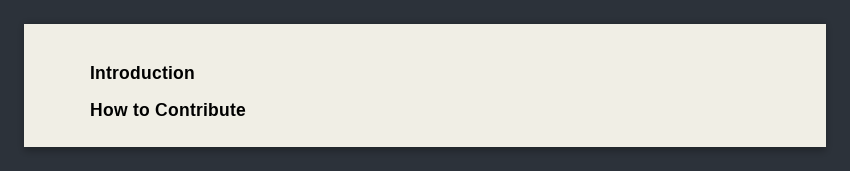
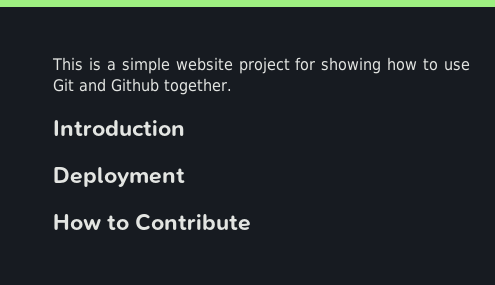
+ This is a simple website project for showing how to use Git and Github together.
+ Deployment

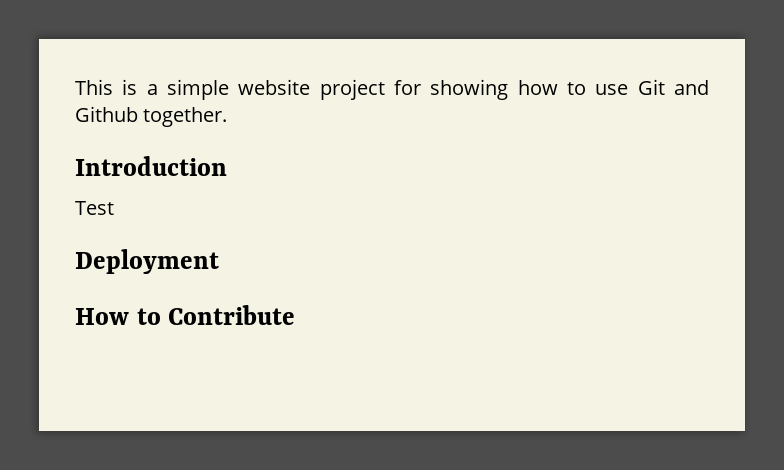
+ Test

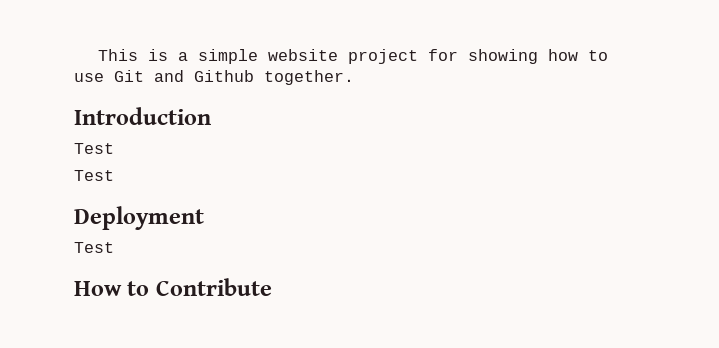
  Introduction
+ Test
  Deployment
+ Test

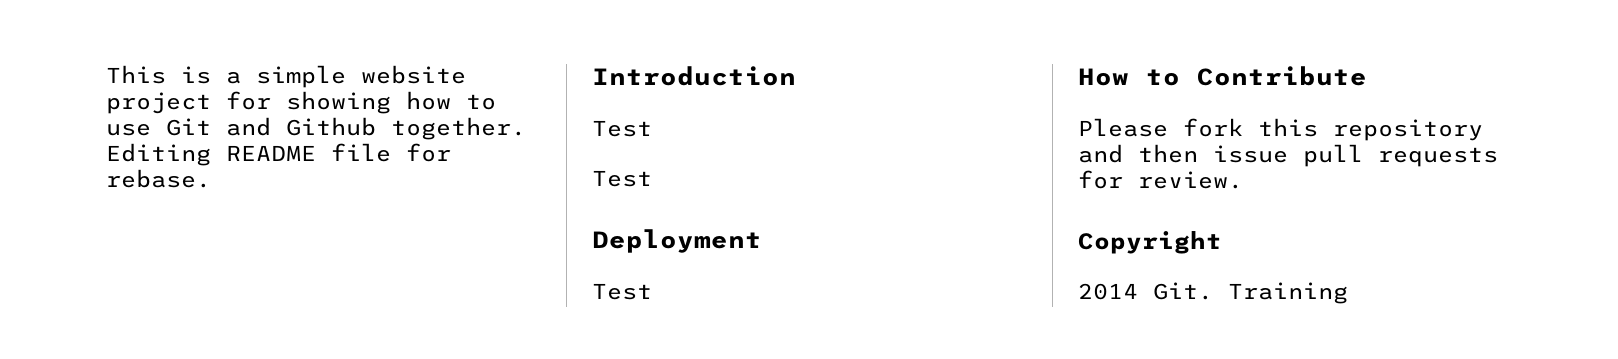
+ Editing README file for rebase.
+ Please fork this repository and then issue pull requests for review.
+ Copyright
+ 2014 Git. Training

